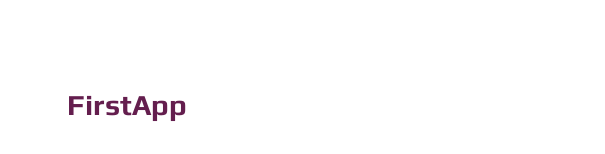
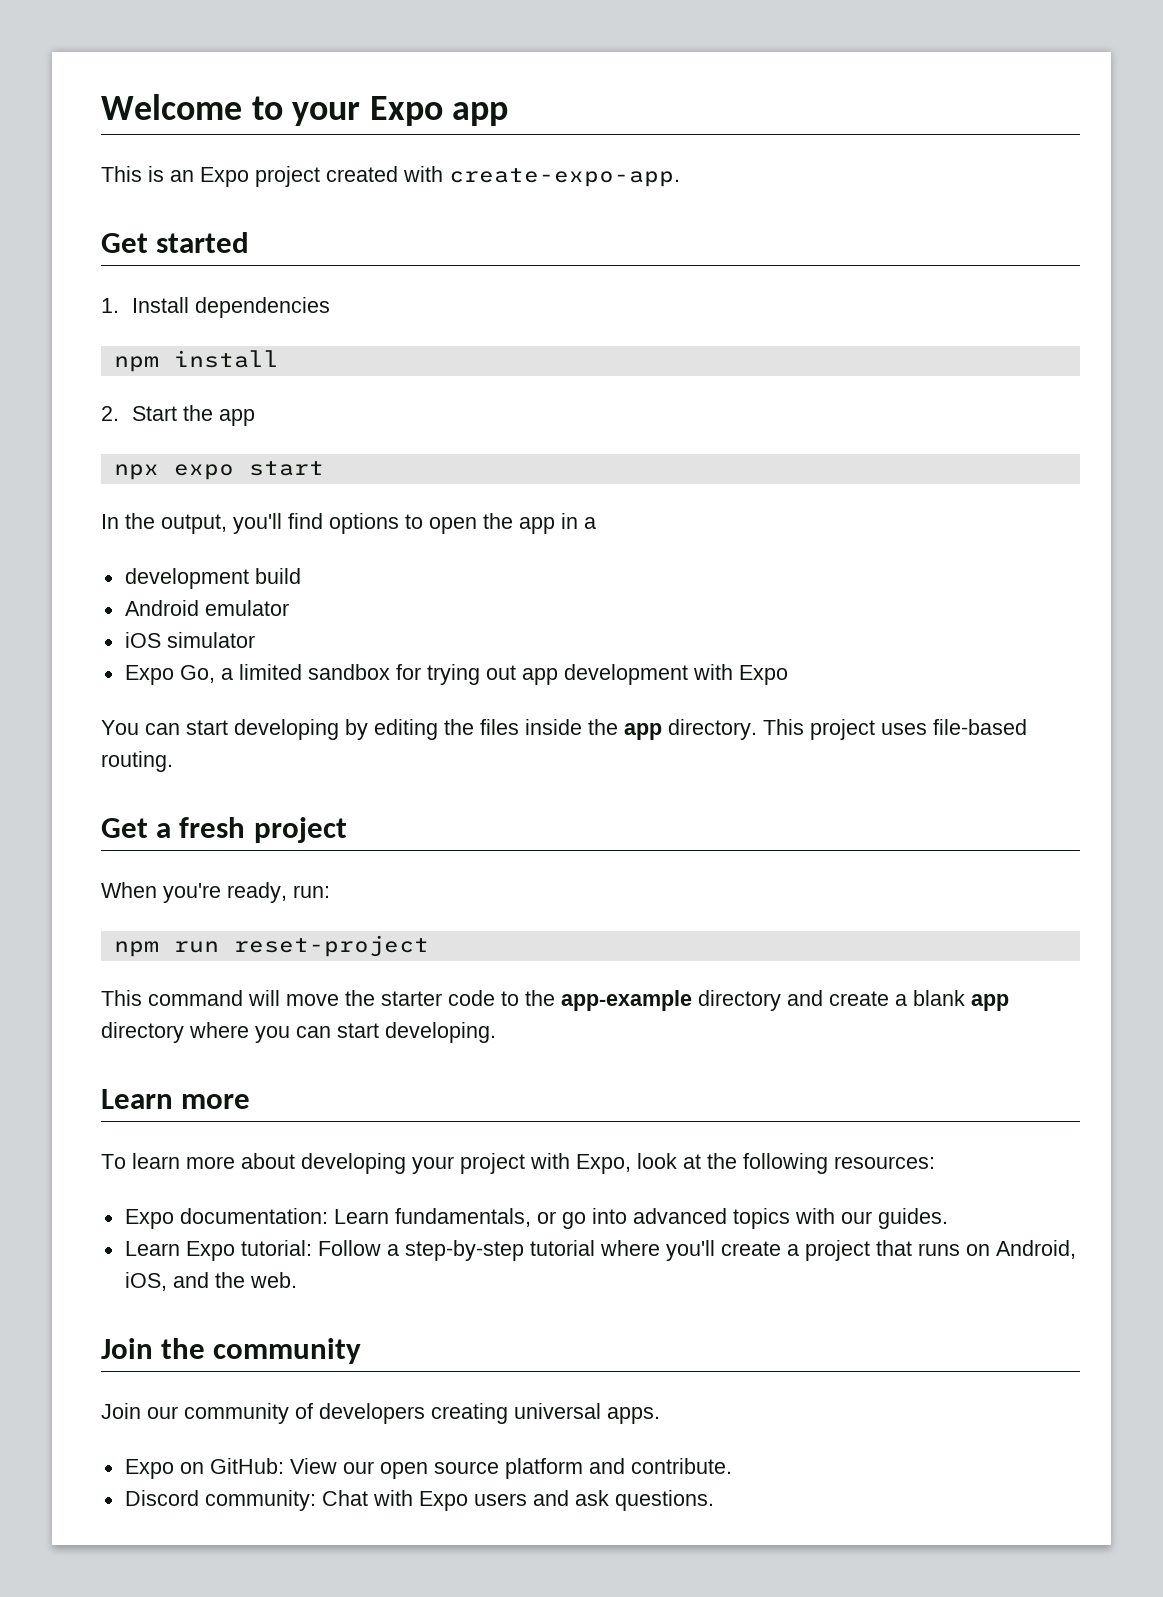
- FirstApp
+ Welcome to your Expo app
+ This is an Expo project created with create-expo-app.
+ Get started
+ 1. Install dependencies
+ npm install
+ 2. Start the app
+ npx expo start
+ In the output, you'll find options to open the app in a
+ development build
+ Android emulator
+ iOS simulator
+ Expo Go, a limited sandbox for trying out app development with Expo
+ You can start developing by editing the files inside the app directory. This project uses file-based routing.
+ Get a fresh project
+ When you're ready, run:
+ npm run reset-project
+ This command will move the starter code to the app-example directory and create a blank app directory where you can start developing.
+ Learn more
+ To learn more about developing your project with Expo, look at the following resources:
+ Expo documentation: Learn fundamentals, or go into advanced topics with our guides.
+ Learn Expo tutorial: Follow a step-by-step tutorial where you'll create a project that runs on Android, iOS, and the web.
+ Join the community
+ Join our community of developers creating universal apps.
+ Expo on GitHub: View our open source platform and contribute.
+ Discord community: Chat with Expo users and ask questions.

